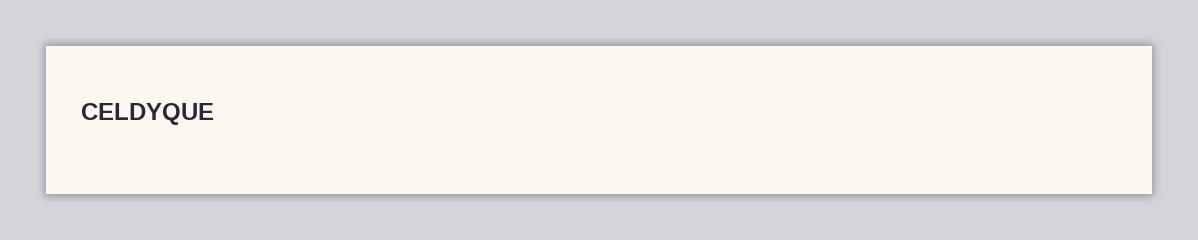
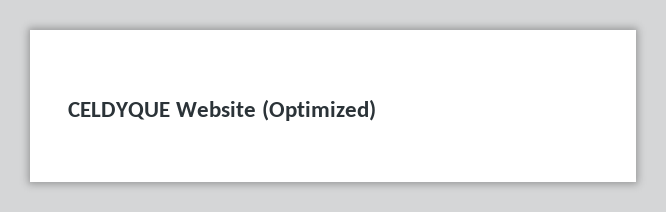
- CELDYQUE
+ CELDYQUE Website (Optimized)

